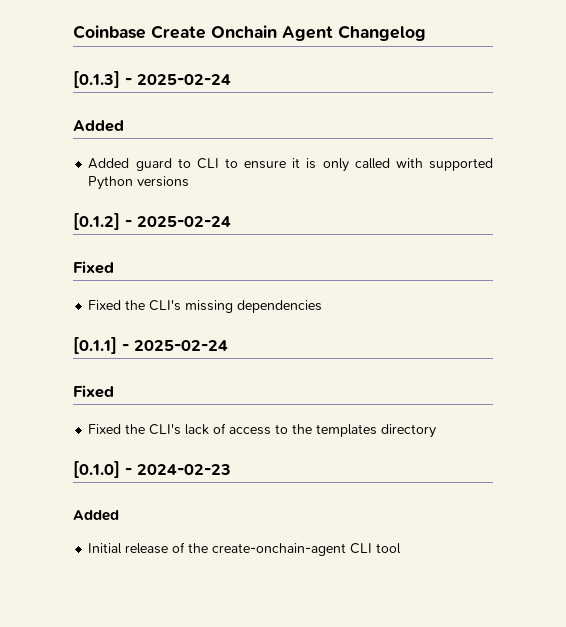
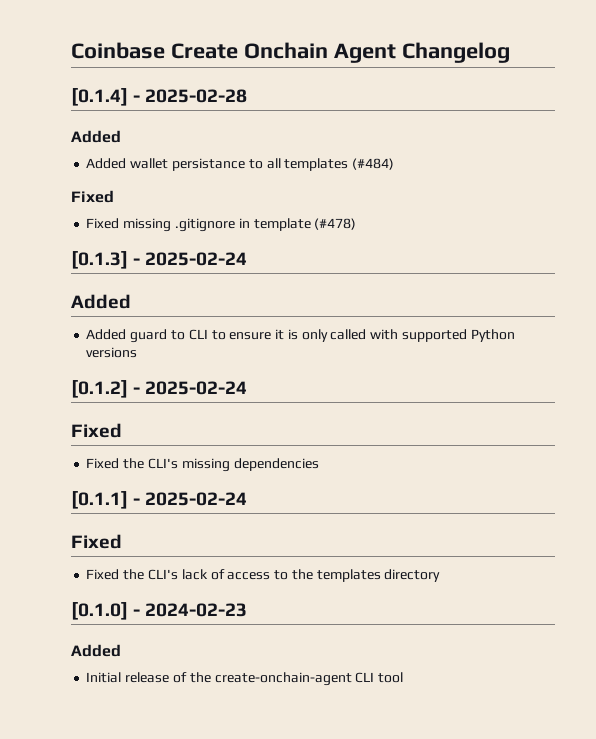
+ [0.1.4] - 2025-02-28
+ Added
+ Added wallet persistance to all templates (#484)
+ Fixed
+ Fixed missing .gitignore in template (#478)

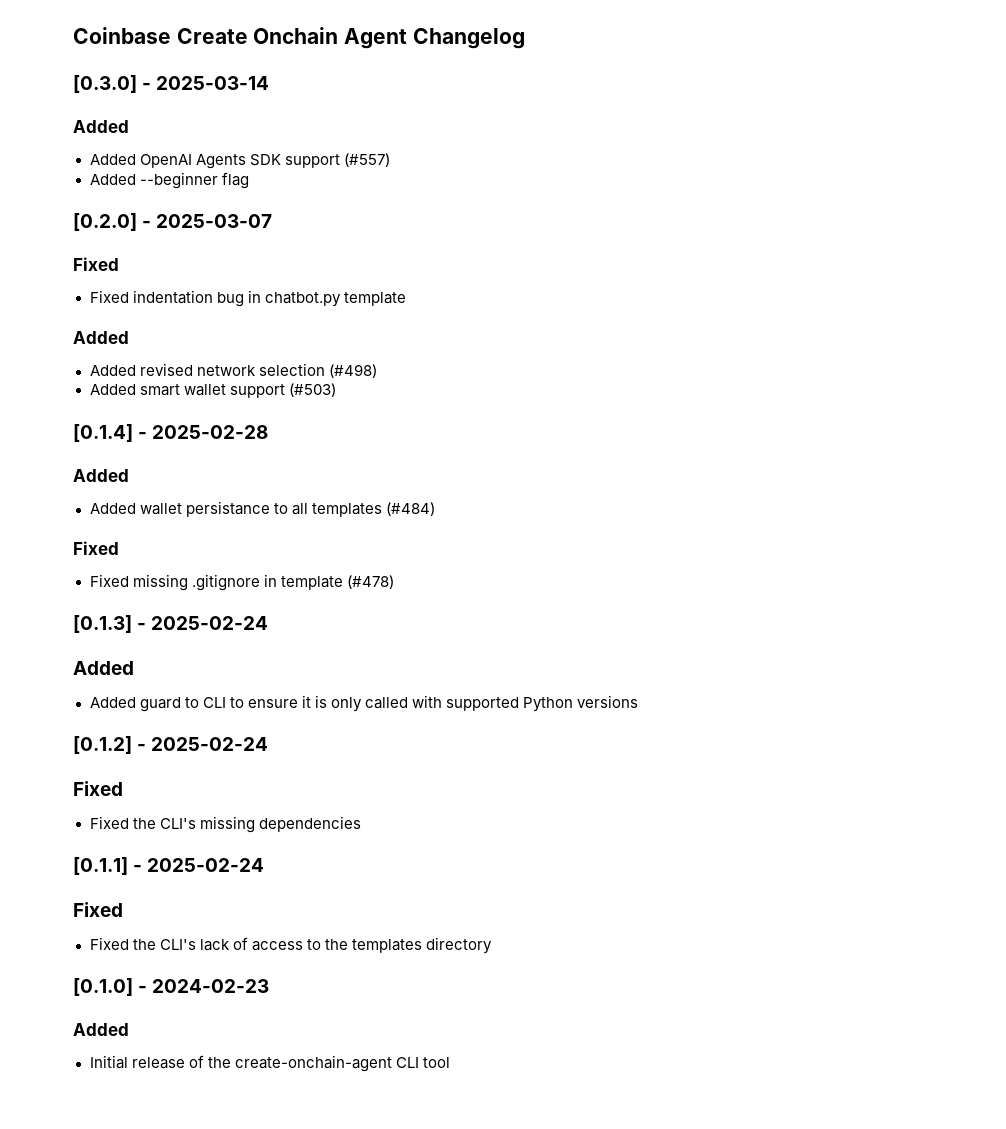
+ [0.3.0] - 2025-03-14
+ Added
+ Added OpenAI Agents SDK support (#557)
+ Added --beginner flag
+ [0.2.0] - 2025-03-07
+ Fixed
+ Fixed indentation bug in chatbot.py template
+ Added
+ Added revised network selection (#498)
+ Added smart wallet support (#503)

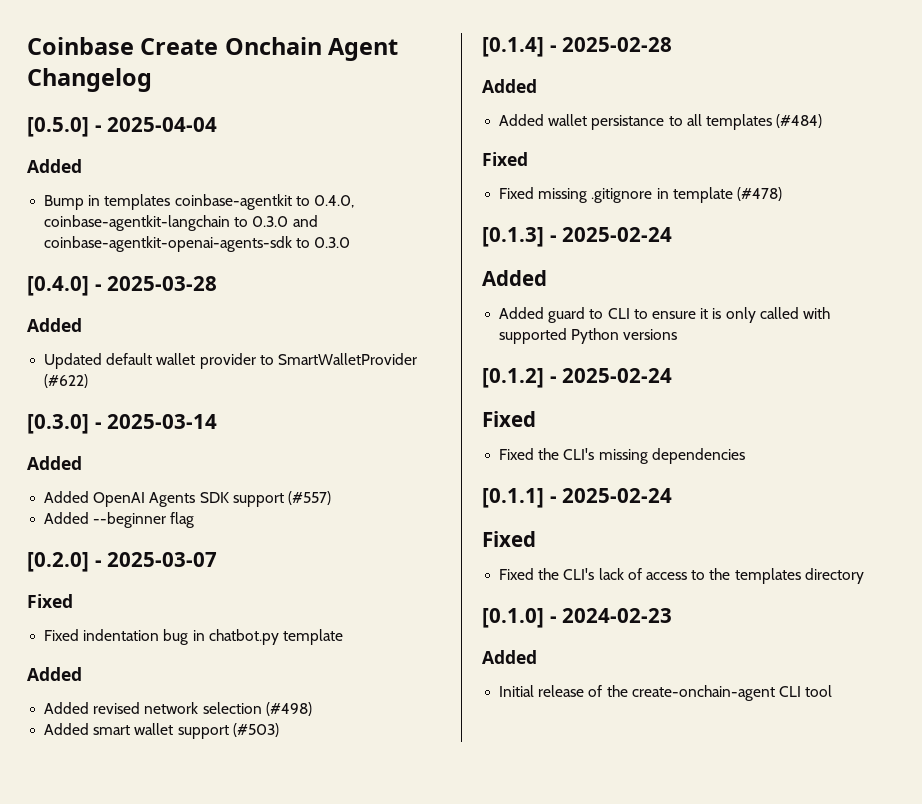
+ [0.5.0] - 2025-04-04
+ Added
+ Bump in templates coinbase-agentkit to 0.4.0, coinbase-agentkit-langchain to 0.3.0 and coinbase-agentkit-openai-agents-sdk to 0.3.0
+ [0.4.0] - 2025-03-28
+ Added
+ Updated default wallet provider to SmartWalletProvider (#622)

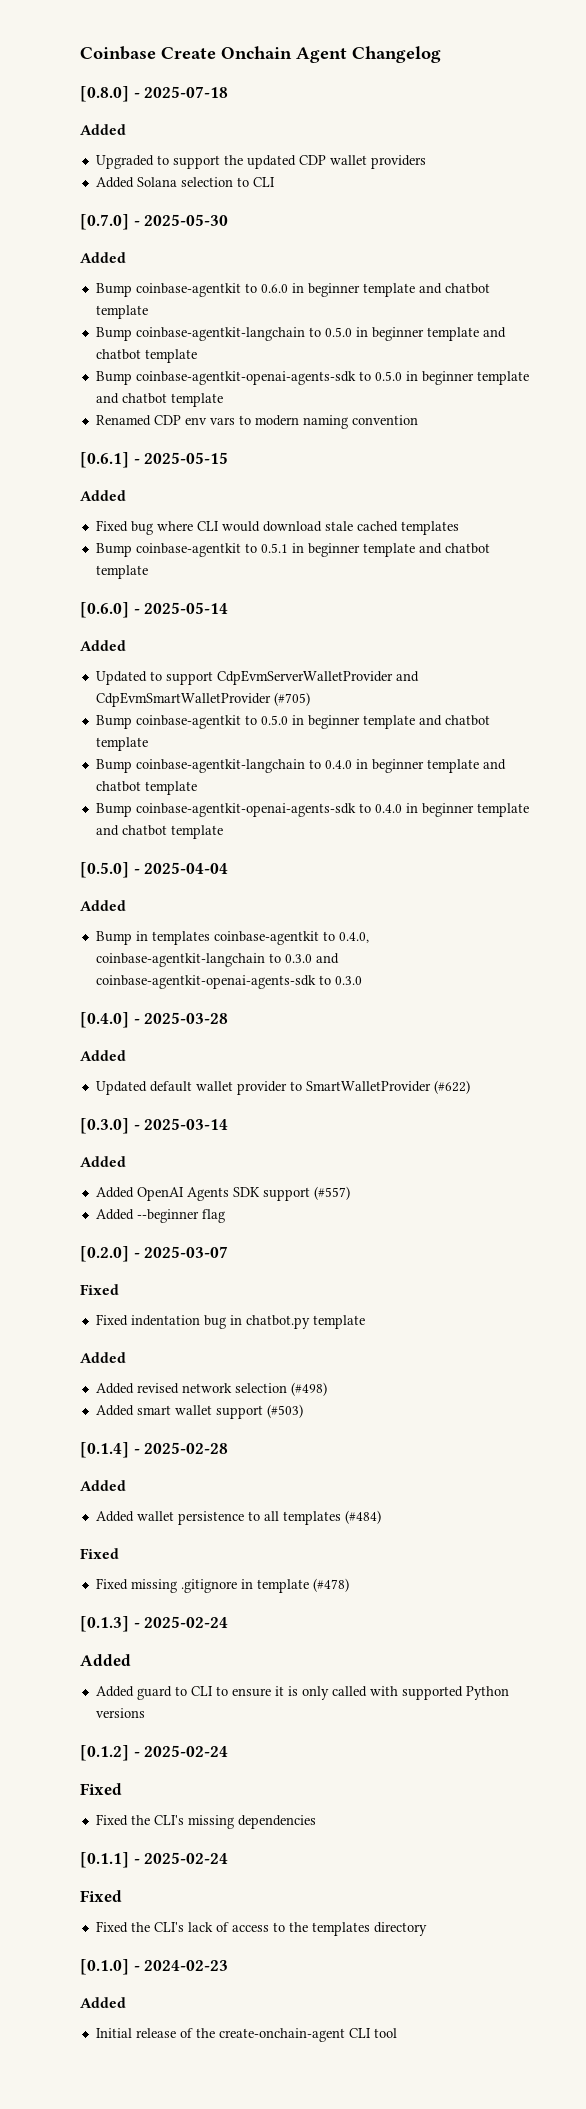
+ [0.8.0] - 2025-07-18
+ Added
+ Upgraded to support the updated CDP wallet providers
+ Added Solana selection to CLI
+ [0.7.0] - 2025-05-30
+ Added
+ Bump coinbase-agentkit to 0.6.0 in beginner template and chatbot template
+ Bump coinbase-agentkit-langchain to 0.5.0 in beginner template and chatbot template
+ Bump coinbase-agentkit-openai-agents-sdk to 0.5.0 in beginner template and chatbot template
+ Renamed CDP env vars to modern naming convention
+ [0.6.1] - 2025-05-15
+ Added
+ Fixed bug where CLI would download stale cached templates
+ Bump coinbase-agentkit to 0.5.1 in beginner template and chatbot template
+ [0.6.0] - 2025-05-14
+ Added
+ Updated to support CdpEvmServerWalletProvider and CdpEvmSmartWalletProvider (#705)
+ Bump coinbase-agentkit to 0.5.0 in beginner template and chatbot template
+ Bump coinbase-agentkit-langchain to 0.4.0 in beginner template and chatbot template
+ Bump coinbase-agentkit-openai-agents-sdk to 0.4.0 in beginner template and chatbot template
- Added wallet persistance to all templates (#484)
+ Added wallet persistence to all templates (#484)

